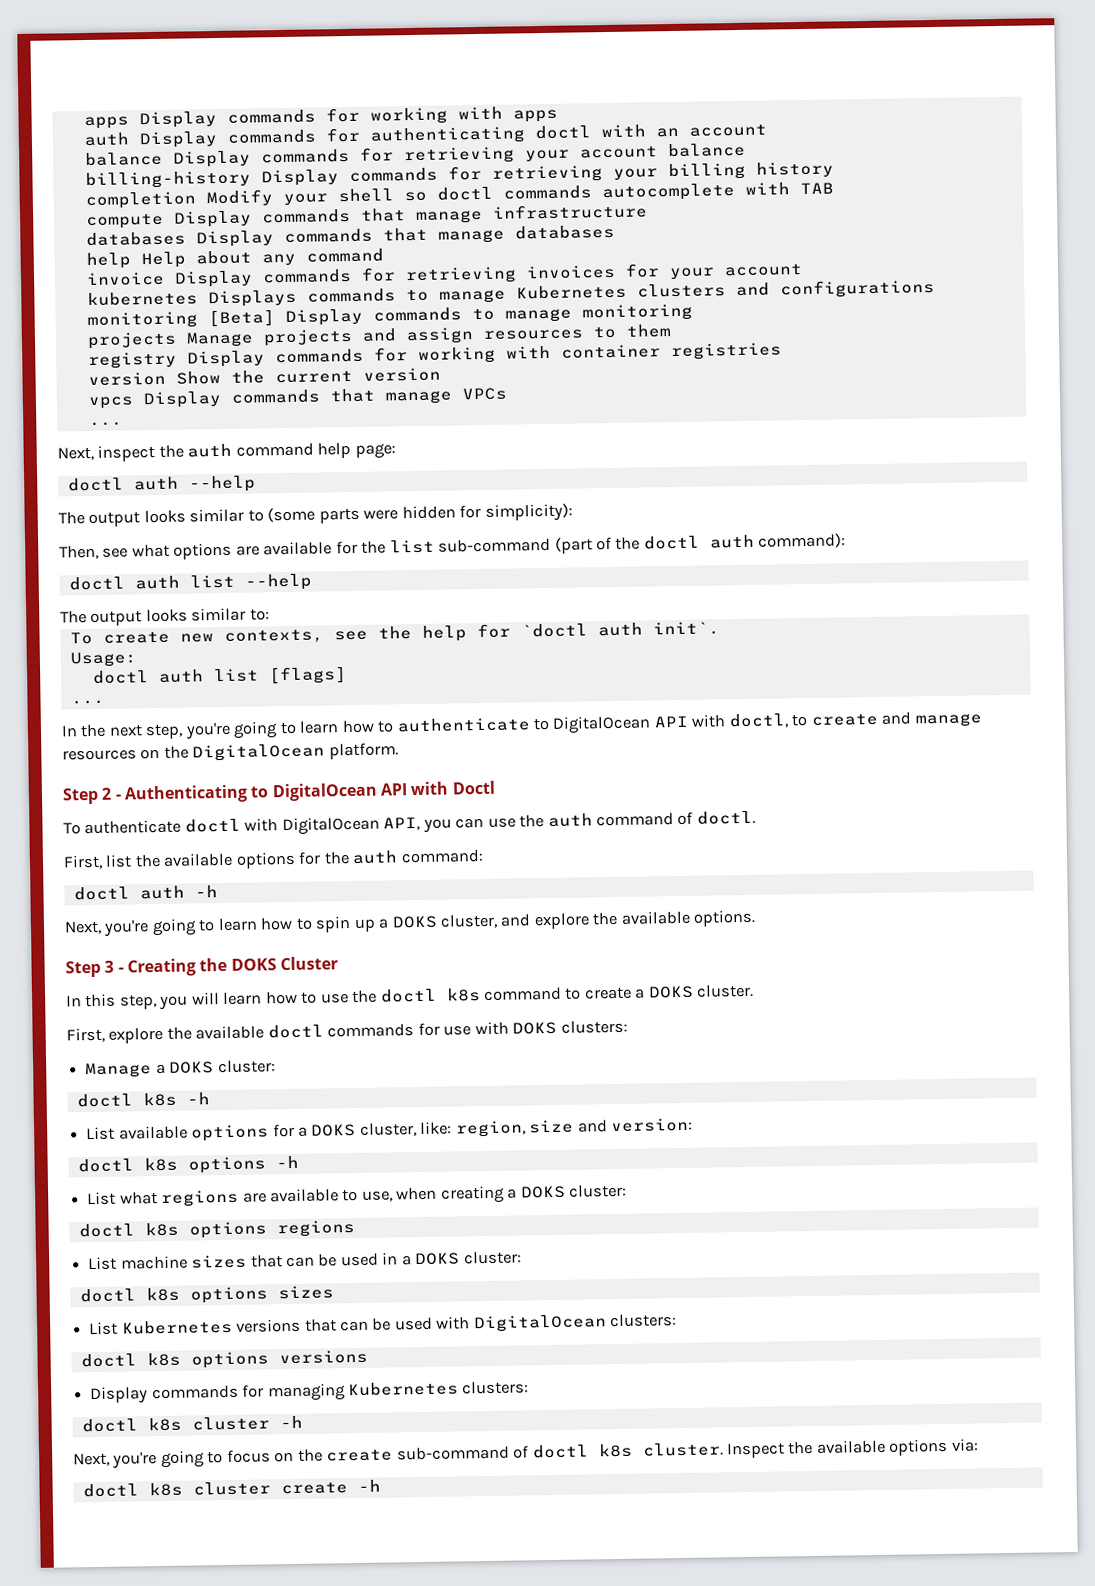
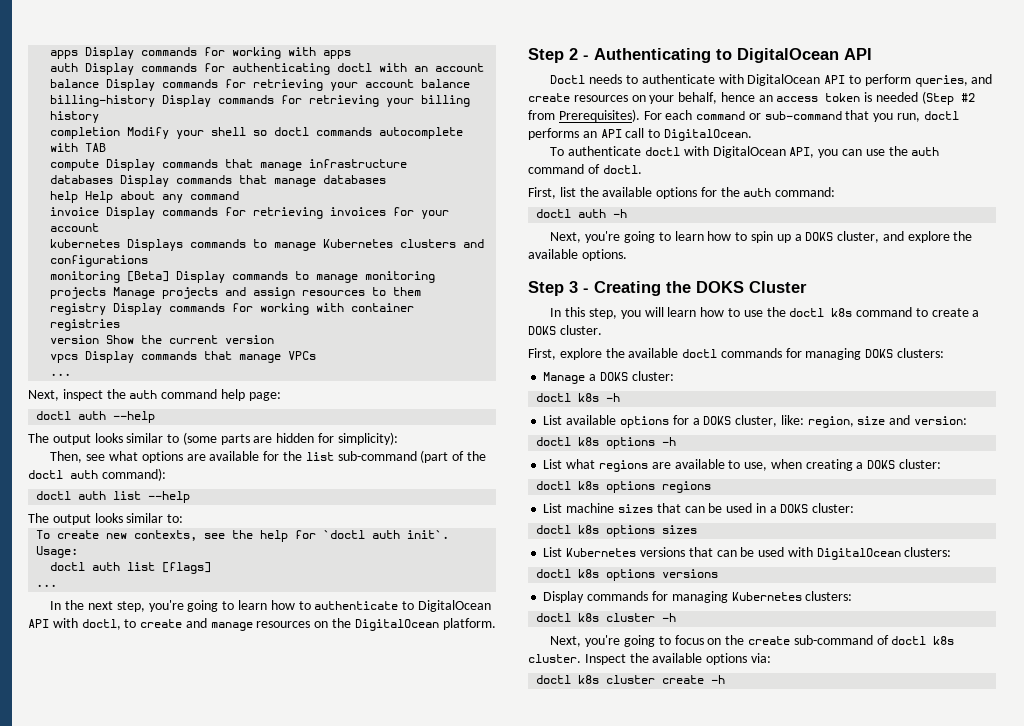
- The output looks similar to (some parts were hidden for simplicity):
+ The output looks similar to (some parts are hidden for simplicity):
- Step 2 - Authenticating to DigitalOcean API with Doctl
+ Step 2 - Authenticating to DigitalOcean API
+ Doctl needs to authenticate with DigitalOcean API to perform queries, and create resources on your behalf, hence an access token is needed (Step #2 from Prerequisites). For each command or sub-command that you run, doctl performs an API call to DigitalOcean.
- First, explore the available doctl commands for use with DOKS clusters:
+ First, explore the available doctl commands for managing DOKS clusters:

